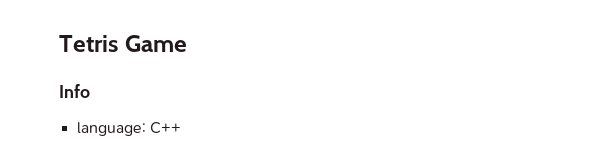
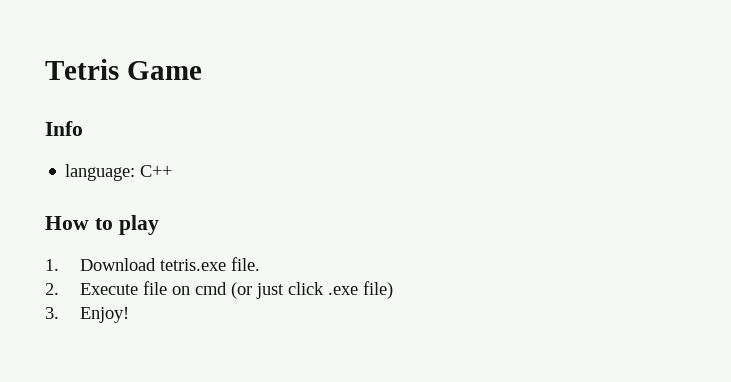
+ How to play
+ 1. Download tetris.exe file.
+ 2. Execute file on cmd (or just click .exe file)
+ 3. Enjoy!

